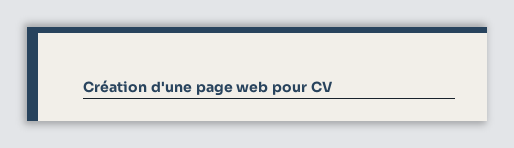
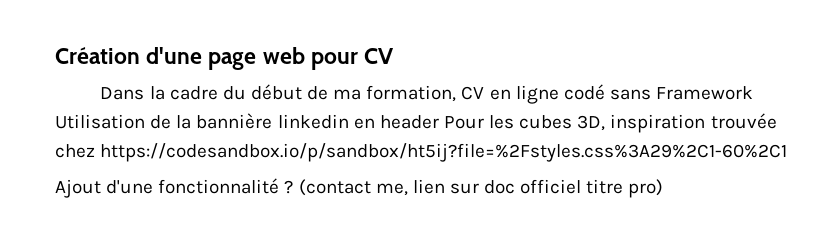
+ Dans la cadre du début de ma formation, CV en ligne codé sans Framework Utilisation de la bannière linkedin en header Pour les cubes 3D, inspiration trouvée chez https://codesandbox.io/p/sandbox/ht5ij?file=%2Fstyles.css%3A29%2C1-60%2C1
+ Ajout d'une fonctionnalité ? (contact me, lien sur doc officiel titre pro)

